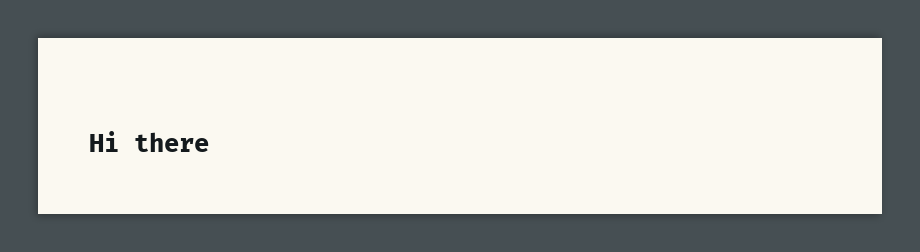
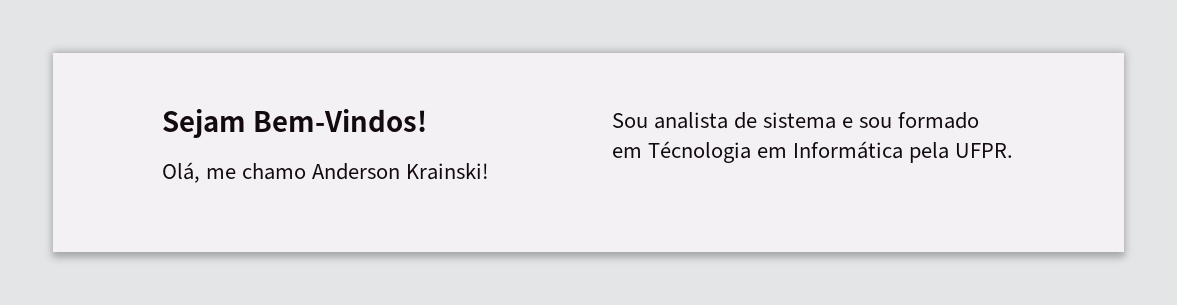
- Hi there
+ Sejam Bem-Vindos!
+ Olá, me chamo Anderson Krainski!
+ Sou analista de sistema e sou formado em Técnologia em Informática pela UFPR.

